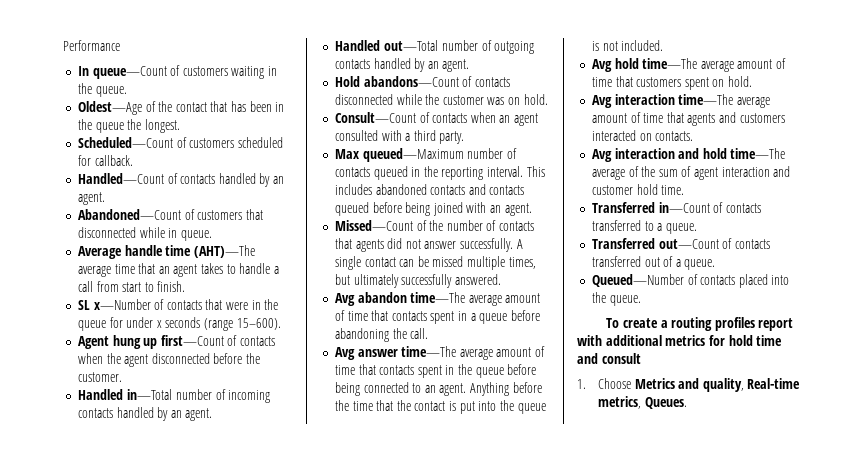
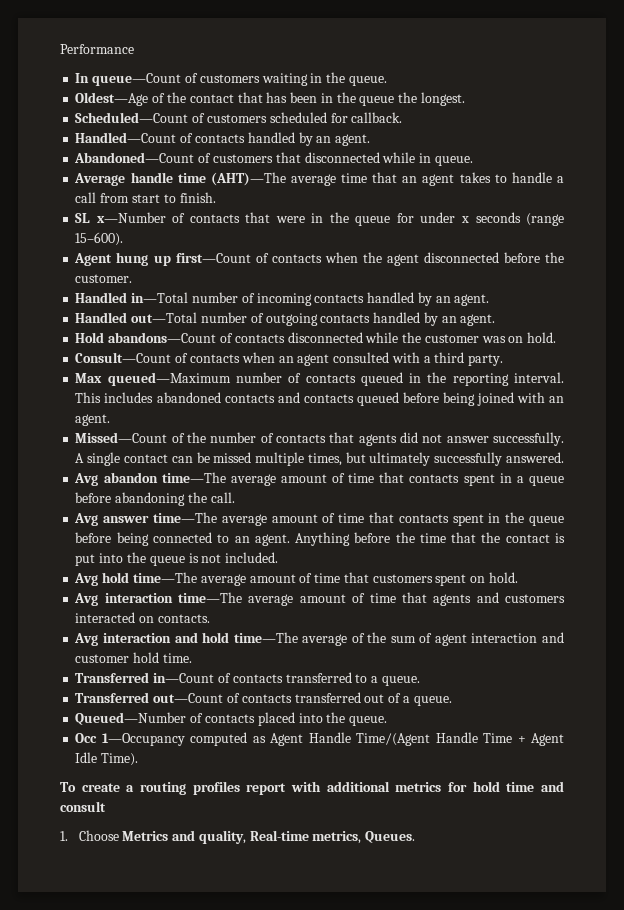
+ Occ 1—Occupancy computed as Agent Handle Time/(Agent Handle Time + Agent Idle Time).

